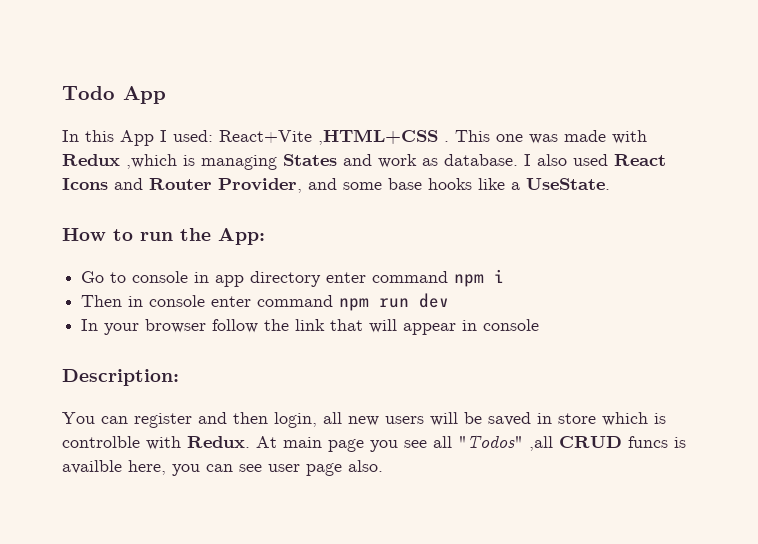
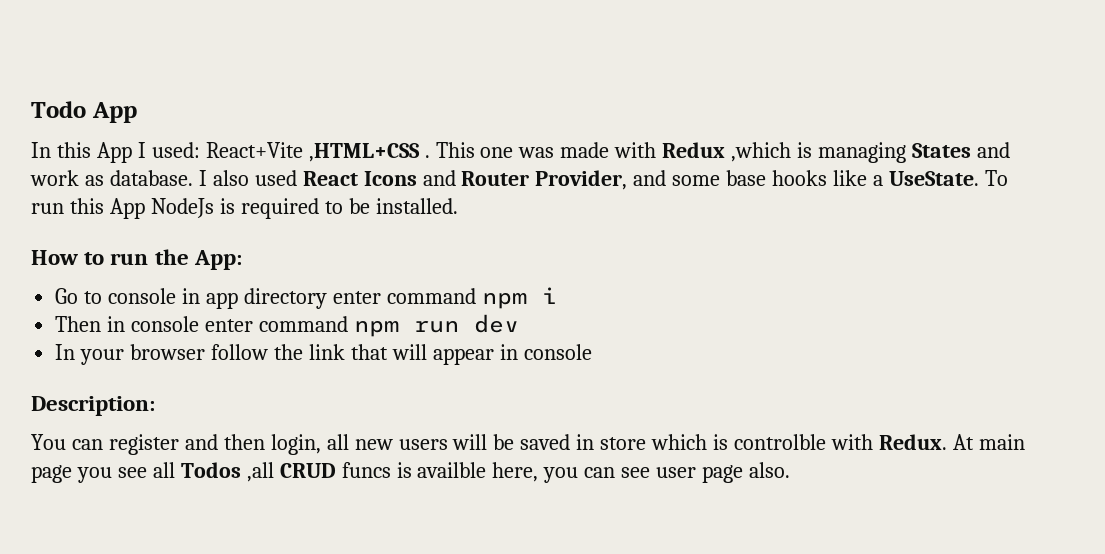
+ To run this App NodeJs is required to be installed.
- At main page you see all "Todos" ,all CRUD funcs is availble here, you can see user page also.
+ At main page you see all Todos ,all CRUD funcs is availble here, you can see user page also.

